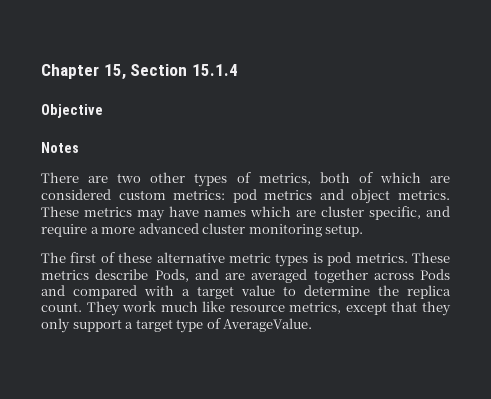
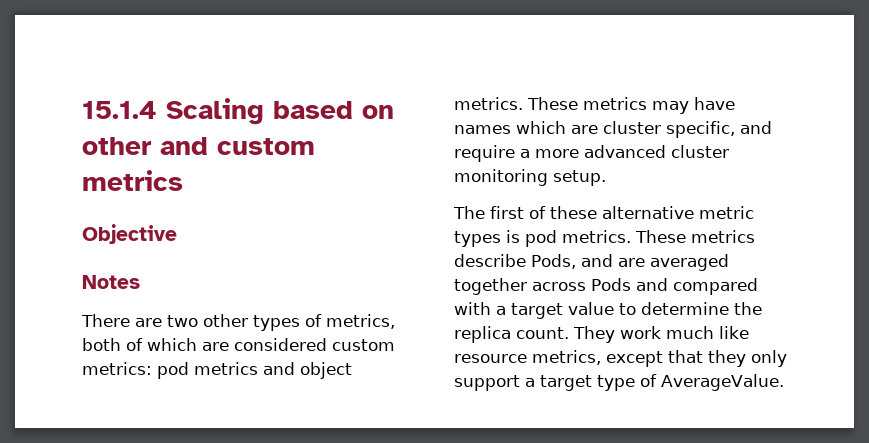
- Chapter 15, Section 15.1.4
+ 15.1.4 Scaling based on other and custom metrics

